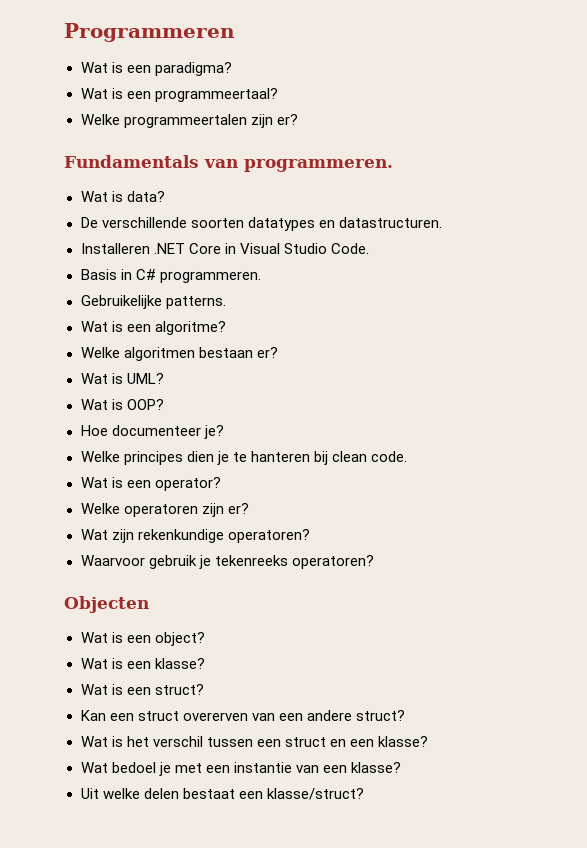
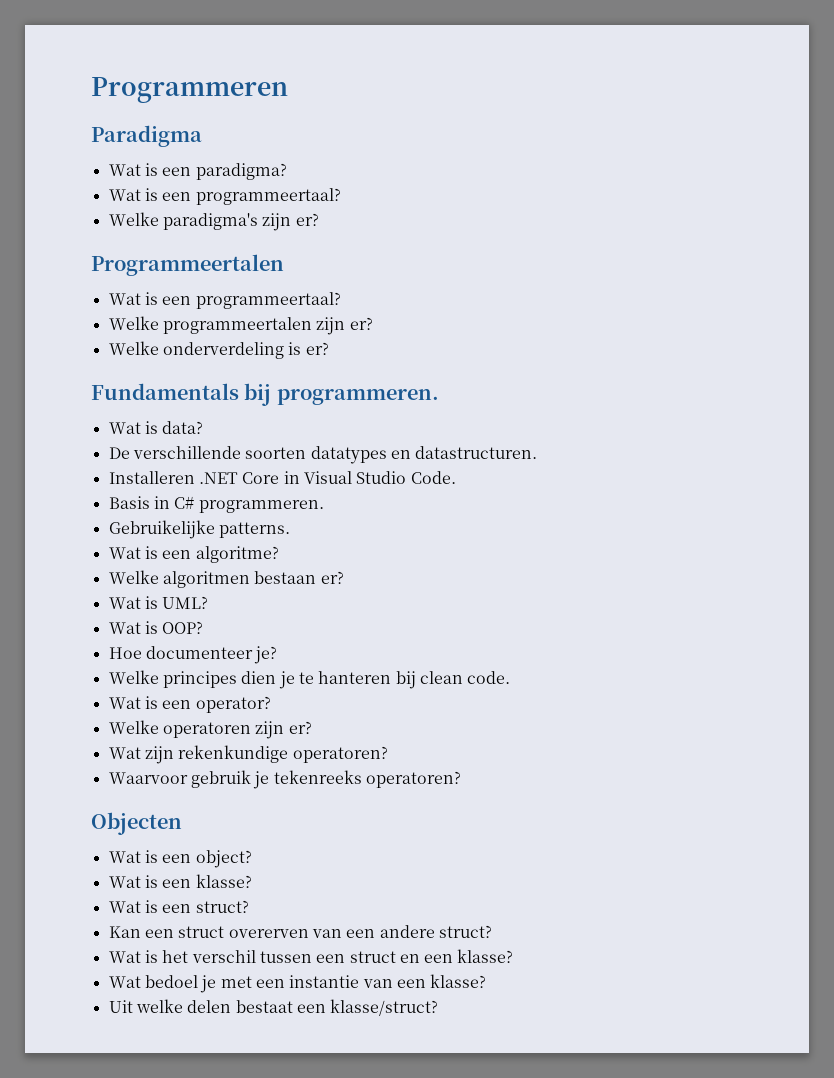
+ Paradigma
+ Welke paradigma's zijn er?
+ Programmeertalen
+ Wat is een programmeertaal?
+ Welke onderverdeling is er?
- Fundamentals van programmeren.
+ Fundamentals bij programmeren.

